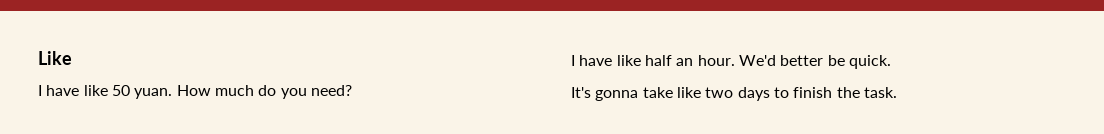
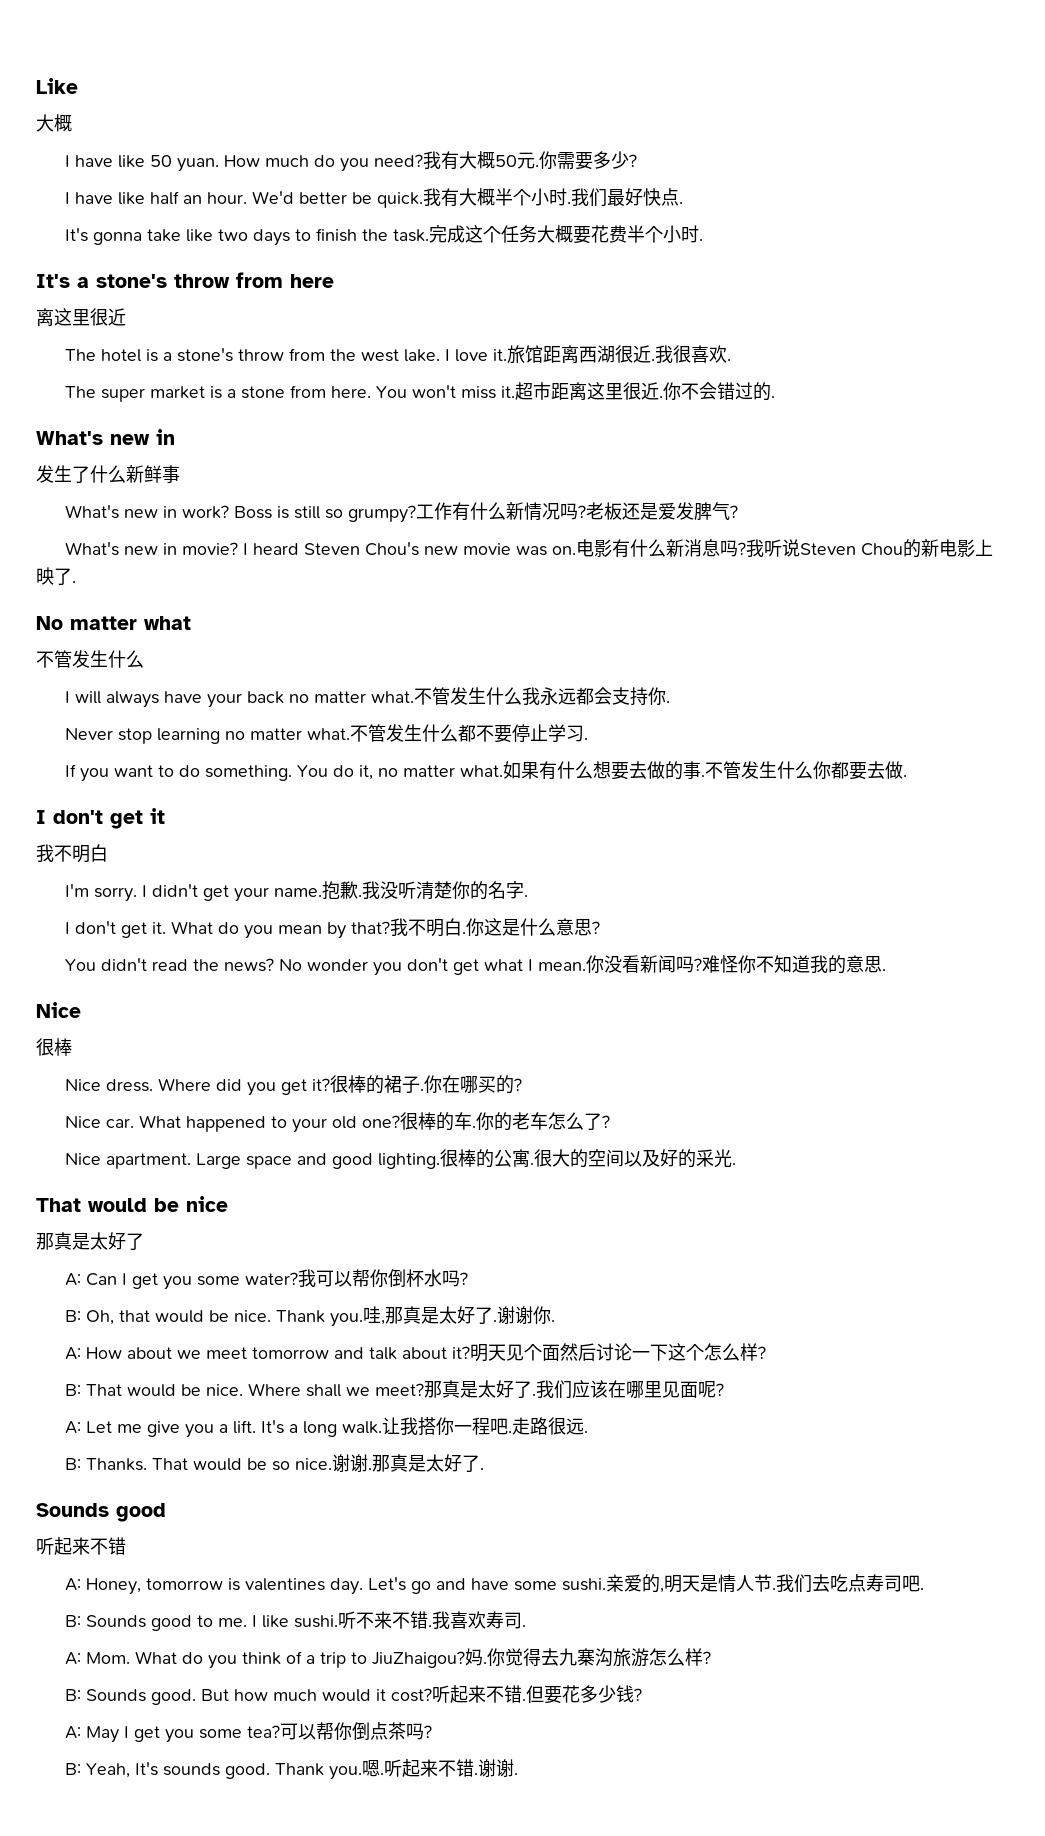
  Like
+ 大概
+ 我有大概50元.你需要多少?
+ 我有大概半个小时.我们最好快点.
+ 完成这个任务大概要花费半个小时.
+ It's a stone's throw from here
+ 离这里很近
+ The hotel is a stone's throw from the west lake. I love it.旅馆距离西湖很近.我很喜欢.
+ The super market is a stone from here. You won't miss it.超市距离这里很近.你不会错过的.
+ What's new in
+ 发生了什么新鲜事
+ What's new in work? Boss is still so grumpy?工作有什么新情况吗?老板还是爱发脾气?
+ What's new in movie? I heard Steven Chou's new movie was on.电影有什么新消息吗?我听说Steven Chou的新电影上映了.
+ No matter what
+ 不管发生什么
+ I will always have your back no matter what.不管发生什么我永远都会支持你.
+ Never stop learning no matter what.不管发生什么都不要停止学习.
+ If you want to do something. You do it, no matter what.如果有什么想要去做的事.不管发生什么你都要去做.
+ I don't get it
+ 我不明白
+ I'm sorry. I didn't get your name.抱歉.我没听清楚你的名字.
+ I don't get it. What do you mean by that?我不明白.你这是什么意思?
+ You didn't read the news? No wonder you don't get what I mean.你没看新闻吗?难怪你不知道我的意思.
+ Nice
+ 很棒
+ Nice dress. Where did you get it?很棒的裙子.你在哪买的?
+ Nice car. What happened to your old one?很棒的车.你的老车怎么了?
+ Nice apartment. Large space and good lighting.很棒的公寓.很大的空间以及好的采光.
+ That would be nice
+ 那真是太好了
+ A: Can I get you some water?我可以帮你倒杯水吗?
+ B: Oh, that would be nice. Thank you.哇,那真是太好了.谢谢你.
+ A: How about we meet tomorrow and talk about it?明天见个面然后讨论一下这个怎么样?
+ B: That would be nice. Where shall we meet?那真是太好了.我们应该在哪里见面呢?
+ A: Let me give you a lift. It's a long walk.让我搭你一程吧.走路很远.
+ B: Thanks. That would be so nice.谢谢.那真是太好了.
+ Sounds good
+ 听起来不错
+ A: Honey, tomorrow is valentines day. Let's go and have some sushi.亲爱的,明天是情人节.我们去吃点寿司吧.
+ B: Sounds good to me. I like sushi.听不来不错.我喜欢寿司.
+ A: Mom. What do you think of a trip to JiuZhaigou?妈.你觉得去九寨沟旅游怎么样?
+ B: Sounds good. But how much would it cost?听起来不错.但要花多少钱?
+ A: May I get you some tea?可以帮你倒点茶吗?
+ B: Yeah, It's sounds good. Thank you.嗯.听起来不错.谢谢.

